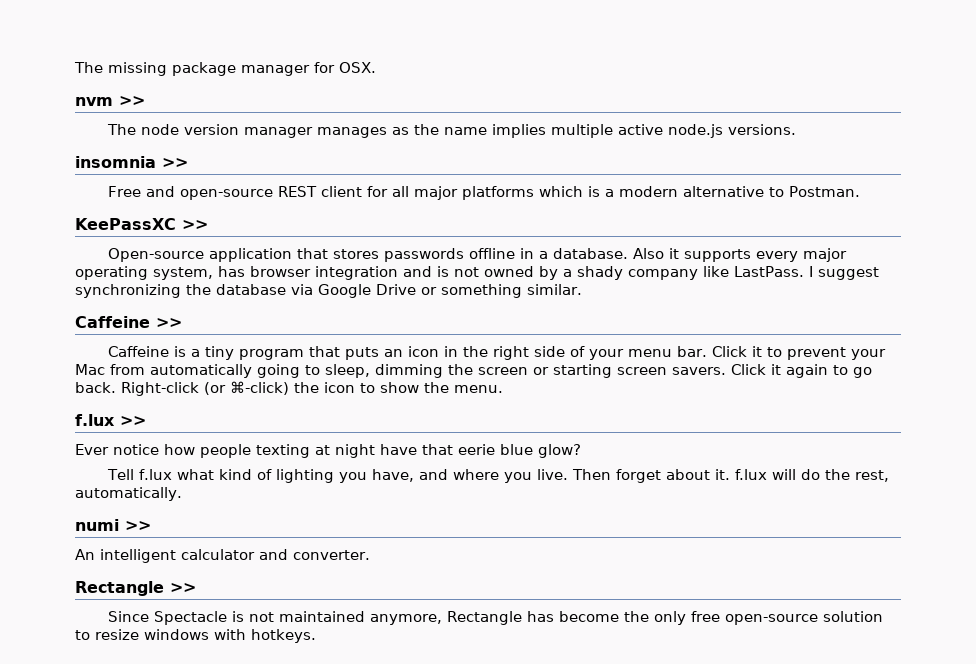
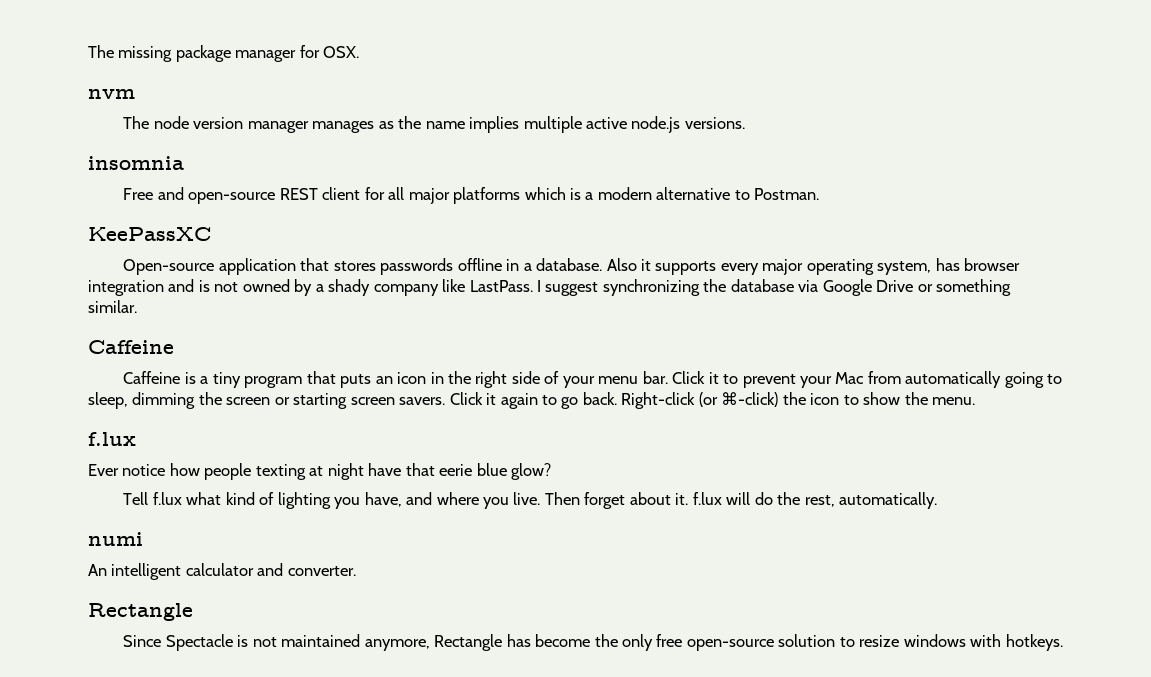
- nvm >>
+ nvm
- insomnia >>
+ insomnia
- KeePassXC >>
+ KeePassXC
  I suggest synchronizing the database via Google Drive or something similar.
- Caffeine >>
+ Caffeine
  Right-click (or ⌘-click) the icon to show the menu.
- f.lux >>
+ f.lux
- numi >>
+ numi
  An intelligent calculator and converter.
- Rectangle >>
+ Rectangle

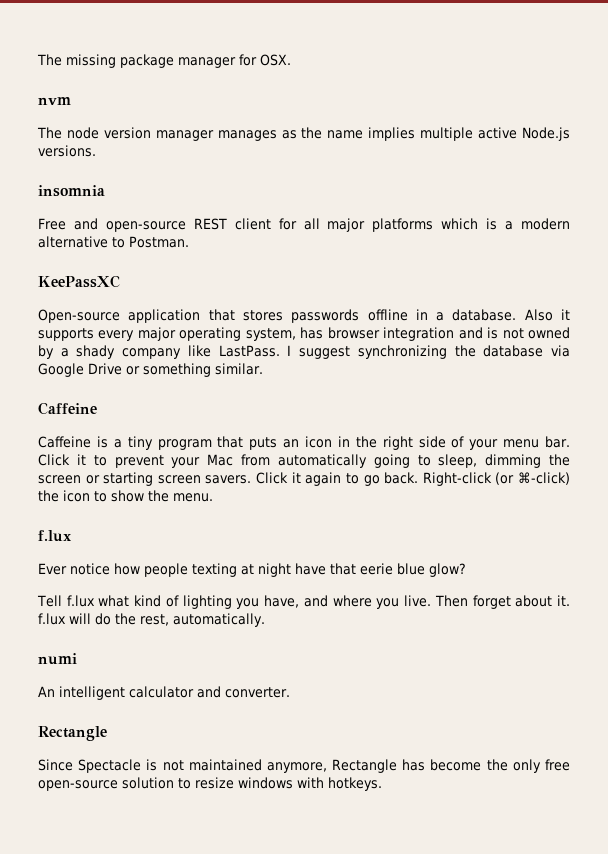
- The node version manager manages as the name implies multiple active node.js versions.
+ The node version manager manages as the name implies multiple active Node.js versions.

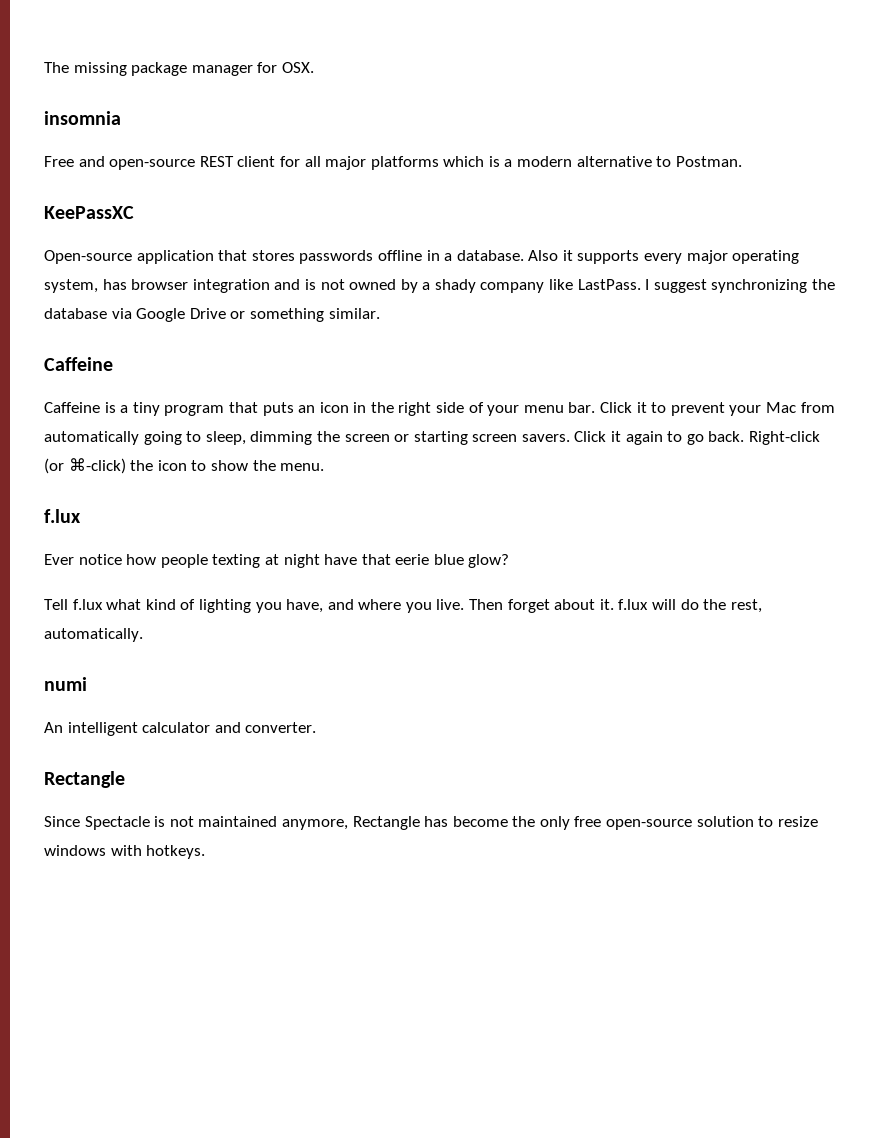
- nvm
- The node version manager manages as the name implies multiple active Node.js versions.

